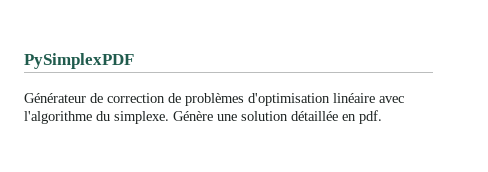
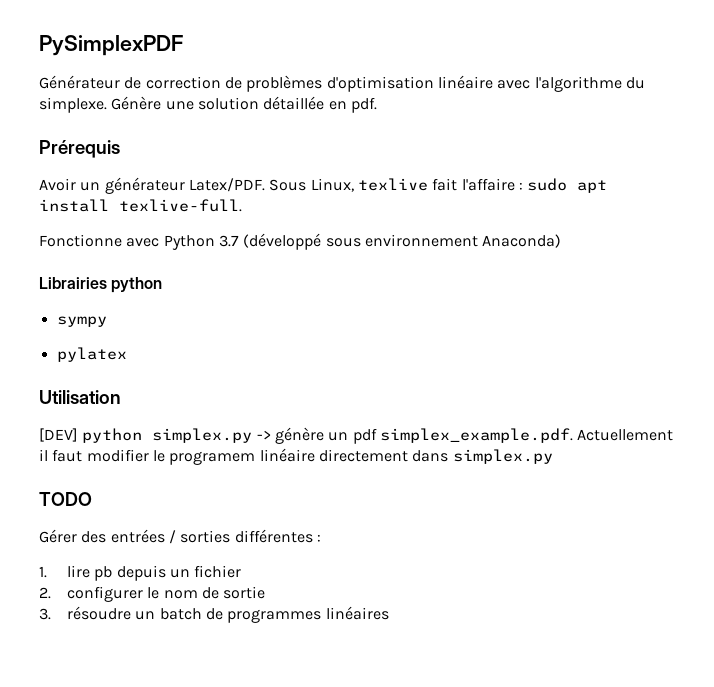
+ Prérequis
+ Avoir un générateur Latex/PDF. Sous Linux, texlive fait l'affaire : sudo apt install texlive-full.
+ Fonctionne avec Python 3.7 (développé sous environnement Anaconda)
+ Librairies python
+ sympy
+ pylatex
+ Utilisation
+ [DEV] python simplex.py -> génère un pdf simplex_example.pdf. Actuellement il faut modifier le programem linéaire directement dans simplex.py
+ TODO
+ Gérer des entrées / sorties différentes :
+ 1. lire pb depuis un fichier
+ 2. configurer le nom de sortie
+ 3. résoudre un batch de programmes linéaires

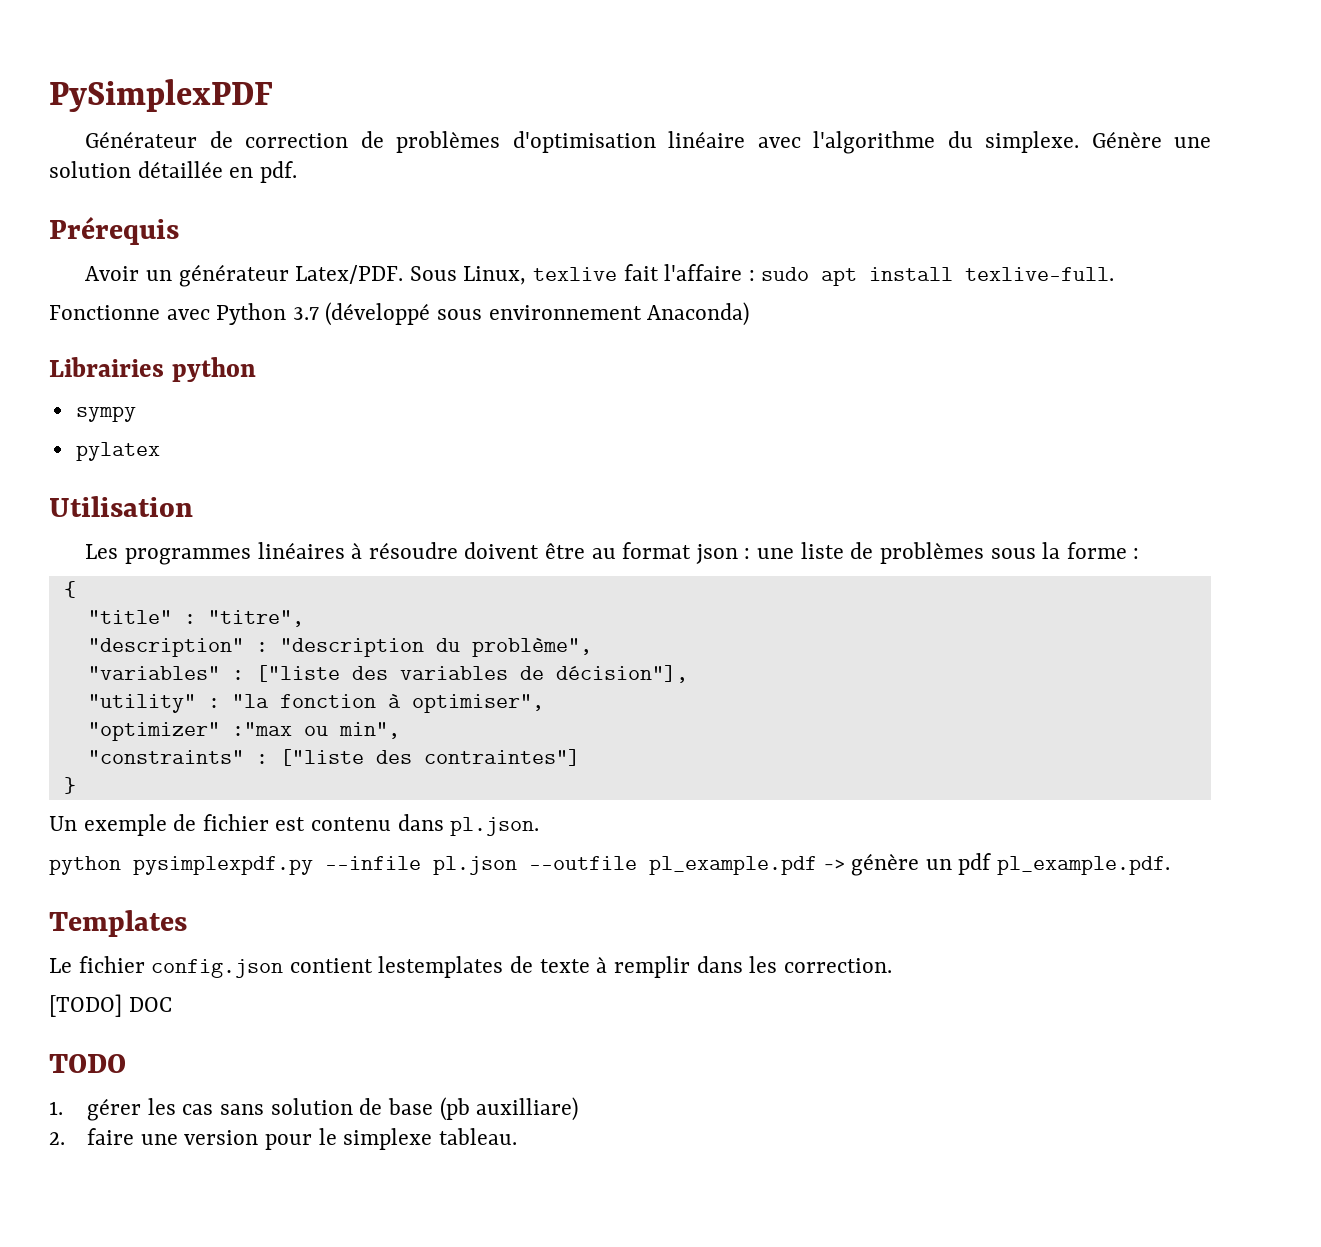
- [DEV] python simplex.py -> génère un pdf simplex_example.pdf. Actuellement il faut modifier le programem linéaire directement dans simplex.py
+ Les programmes linéaires à résoudre doivent être au format json : une liste de problèmes sous la forme :
+ {
+ "title" : "titre",
+ "description" : "description du problème",
+ "variables" : ["liste des variables de décision"],
+ "utility" : "la fonction à optimiser",
+ "optimizer" :"max ou min",
+ "constraints" : ["liste des contraintes"]
+ }
+ Un exemple de fichier est contenu dans pl.json.
+ python pysimplexpdf.py --infile pl.json --outfile pl_example.pdf -> génère un pdf pl_example.pdf.
+ Templates
+ Le fichier config.json contient lestemplates de texte à remplir dans les correction.
+ [TODO] DOC
  TODO
- Gérer des entrées / sorties différentes :
- 1. lire pb depuis un fichier
- 2. configurer le nom de sortie
- 3. résoudre un batch de programmes linéaires
+ 1. gérer les cas sans solution de base (pb auxilliare)
+ 2. faire une version pour le simplexe tableau.

